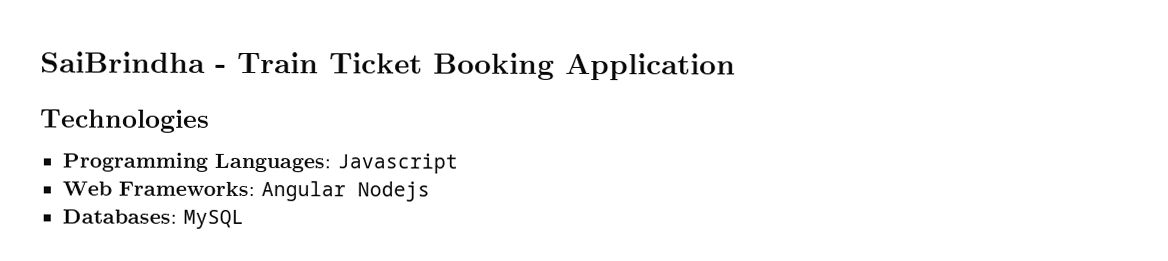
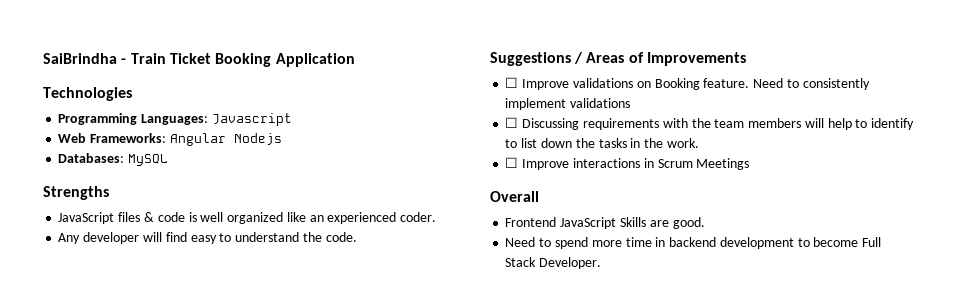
+ Strengths
+ JavaScript files & code is well organized like an experienced coder.
+ Any developer will find easy to understand the code.
+ Suggestions / Areas of Improvements
+ ☐ Improve validations on Booking feature. Need to consistently implement validations
+ ☐ Discussing requirements with the team members will help to identify to list down the tasks in the work.
+ ☐ Improve interactions in Scrum Meetings
+ Overall
+ Frontend JavaScript Skills are good.
+ Need to spend more time in backend development to become Full Stack Developer.

